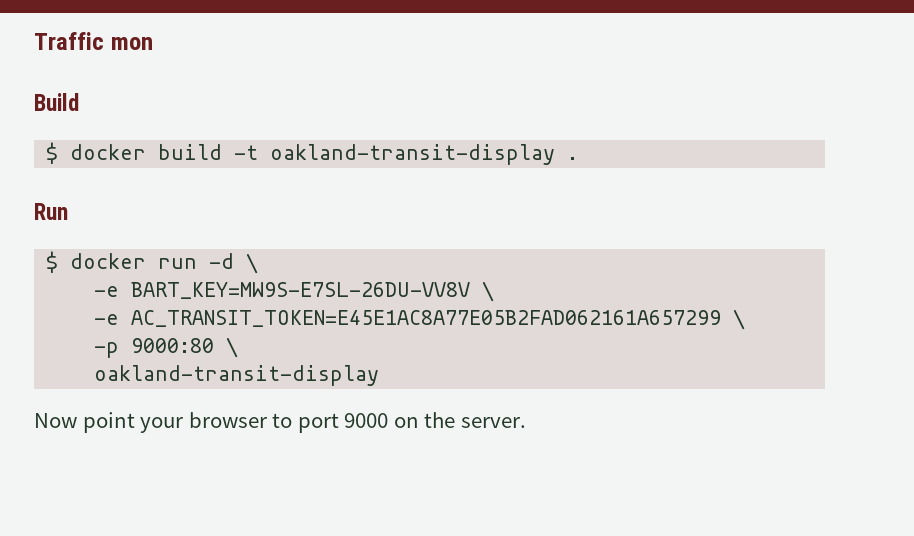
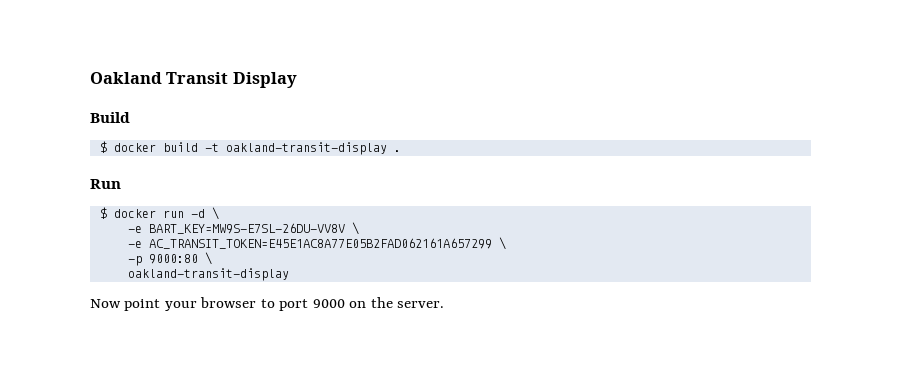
- Traffic mon
+ Oakland Transit Display

